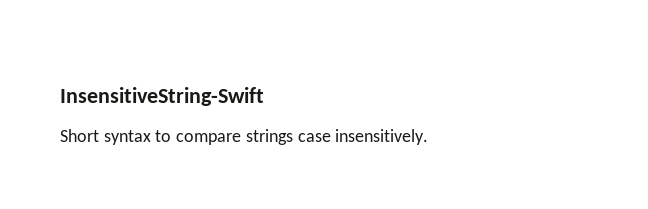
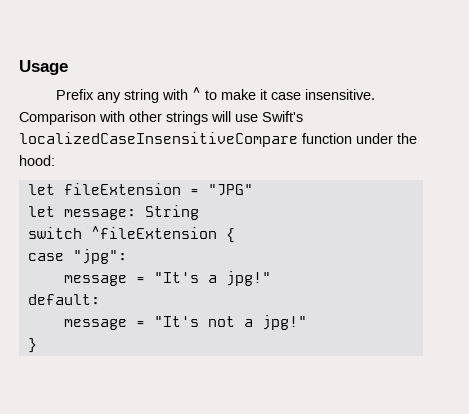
- InsensitiveString-Swift
- Short syntax to compare strings case insensitively.
+ Usage
+ Prefix any string with ^ to make it case insensitive. Comparison with other strings will use Swift's localizedCaseInsensitiveCompare function under the hood:
+ let fileExtension = "JPG"
+ let message: String
+ switch ^fileExtension {
+ case "jpg":
+ message = "It's a jpg!"
+ default:
+ message = "It's not a jpg!"
+ }

